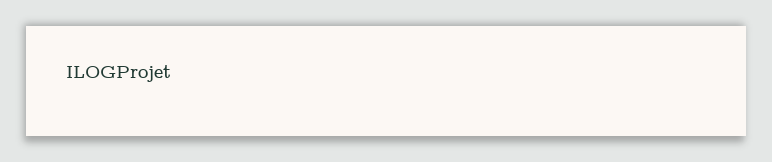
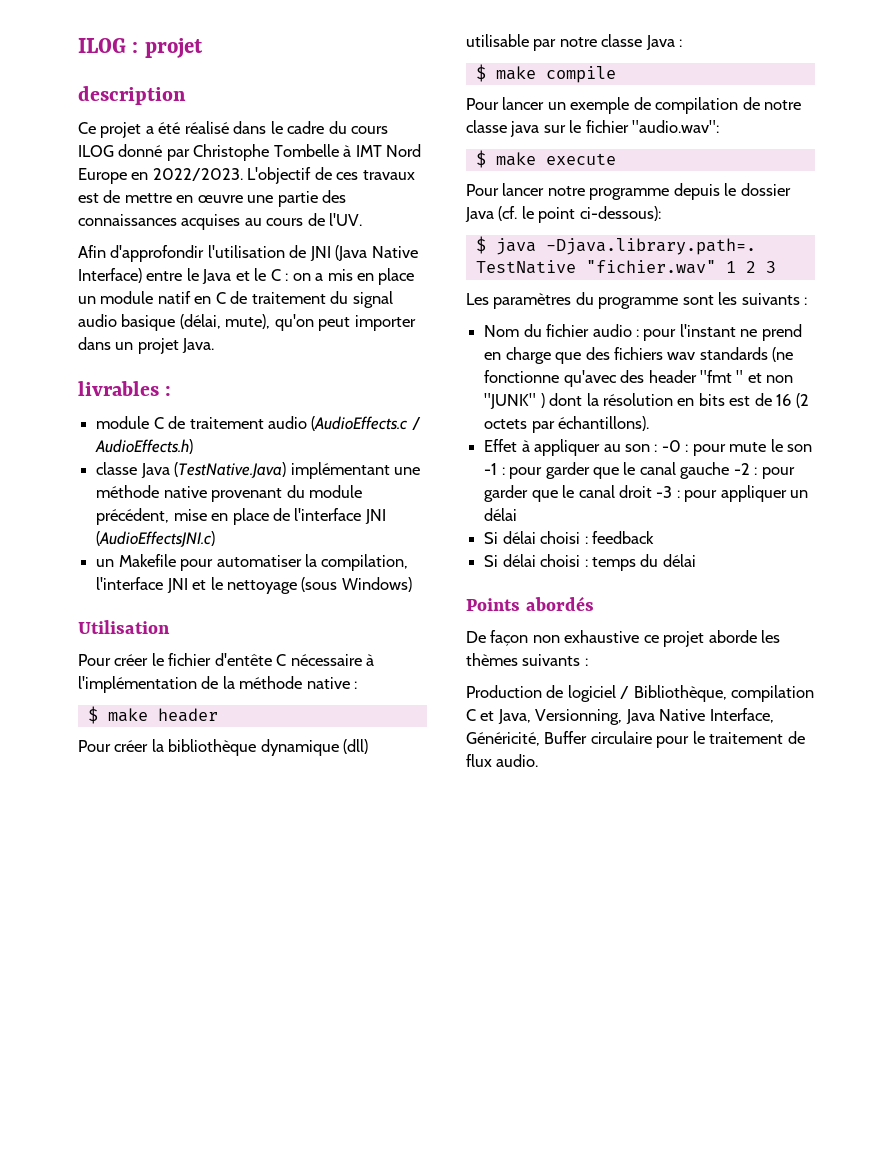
- ILOGProjet
+ ILOG : projet
+ description
+ Ce projet a été réalisé dans le cadre du cours ILOG donné par Christophe Tombelle à IMT Nord Europe en 2022/2023. L'objectif de ces travaux est de mettre en œuvre une partie des connaissances acquises au cours de l'UV.
+ Afin d'approfondir l'utilisation de JNI (Java Native Interface) entre le Java et le C : on a mis en place un module natif en C de traitement du signal audio basique (délai, mute), qu'on peut importer dans un projet Java.
+ livrables :
+ module C de traitement audio (AudioEffects.c / AudioEffects.h)
+ classe Java (TestNative.Java) implémentant une méthode native provenant du module précédent, mise en place de l'interface JNI (AudioEffectsJNI.c)
+ un Makefile pour automatiser la compilation, l'interface JNI et le nettoyage (sous Windows)
+ Utilisation
+ Pour créer le fichier d'entête C nécessaire à l'implémentation de la méthode native :
+ $ make header
+ Pour créer la bibliothèque dynamique (dll) utilisable par notre classe Java :
+ $ make compile
+ Pour lancer un exemple de compilation de notre classe java sur le fichier "audio.wav":
+ $ make execute
+ Pour lancer notre programme depuis le dossier Java (cf. le point ci-dessous):
+ $ java -Djava.library.path=. TestNative "fichier.wav" 1 2 3
+ Les paramètres du programme sont les suivants :
+ Nom du fichier audio : pour l'instant ne prend en charge que des fichiers wav standards (ne fonctionne qu'avec des header "fmt " et non "JUNK" ) dont la résolution en bits est de 16 (2 octets par échantillons).
+ Effet à appliquer au son : -0 : pour mute le son -1 : pour garder que le canal gauche -2 : pour garder que le canal droit -3 : pour appliquer un délai
+ Si délai choisi : feedback
+ Si délai choisi : temps du délai
+ Points abordés
+ De façon non exhaustive ce projet aborde les thèmes suivants :
+ Production de logiciel / Bibliothèque, compilation C et Java, Versionning, Java Native Interface, Généricité, Buffer circulaire pour le traitement de flux audio.

